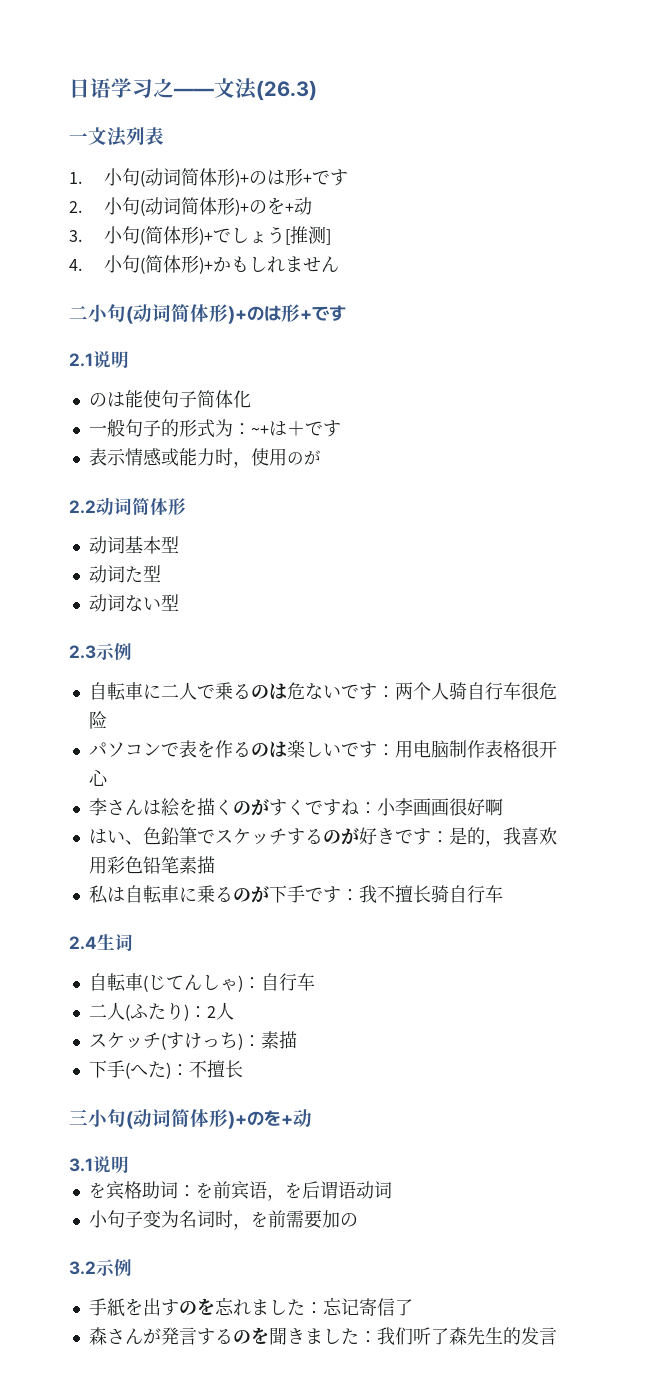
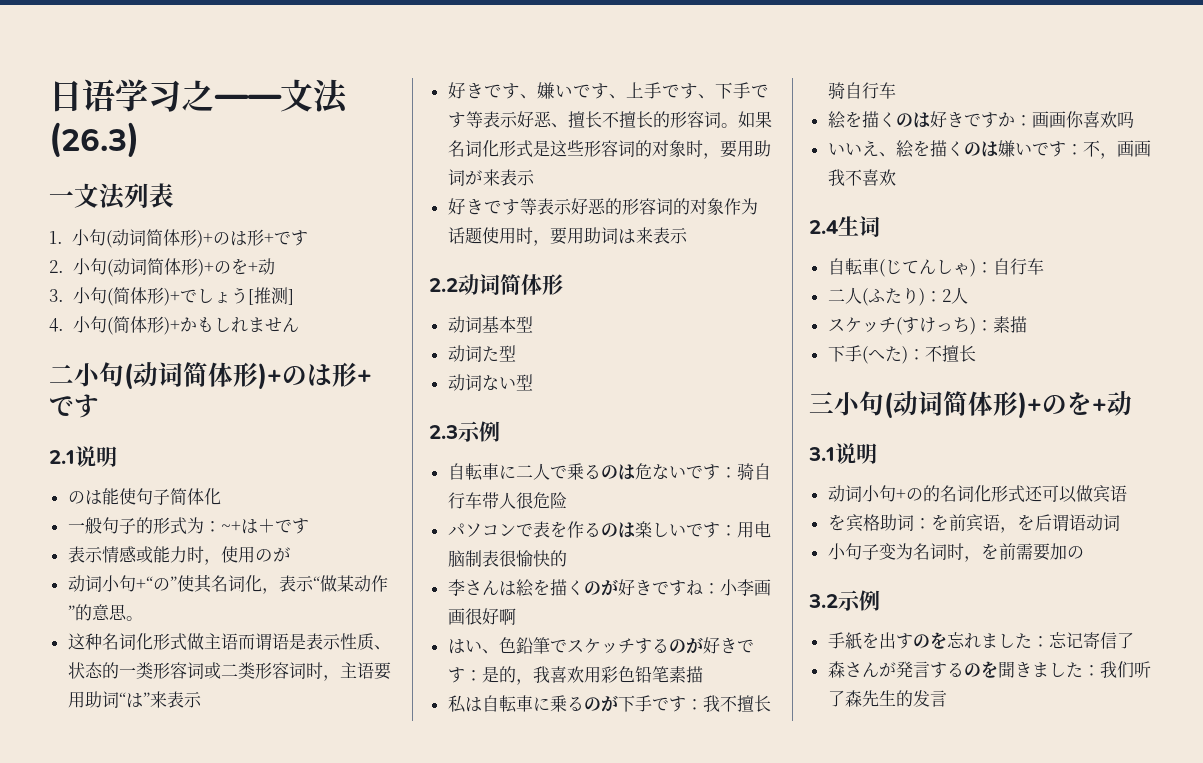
+ 动词小句+“の”使其名词化，表示“做某动作”的意思。
+ 这种名词化形式做主语而谓语是表示性质、状态的一类形容词或二类形容词时，主语要用助词“は”来表示
+ 好きです、嫌いです、上手です、下手です等表示好恶、擅长不擅长的形容词。如果名词化形式是这些形容词的对象时，要用助词が来表示
+ 好きです等表示好恶的形容词的对象作为话题使用时，要用助词は来表示
- 自転車に二人で乗るのは危ないです：两个人骑自行车很危险
+ 自転車に二人で乗るのは危ないです：骑自行车带人很危险
- パソコンで表を作るのは楽しいです：用电脑制作表格很开心
+ パソコンで表を作るのは楽しいです：用电脑制表很愉快的
- 李さんは絵を描くのがすくですね：小李画画很好啊
+ 李さんは絵を描くのが好きですね：小李画画很好啊
+ 絵を描くのは好きですか：画画你喜欢吗
+ いいえ、絵を描くのは嫌いです：不，画画我不喜欢
+ 动词小句+の的名词化形式还可以做宾语

